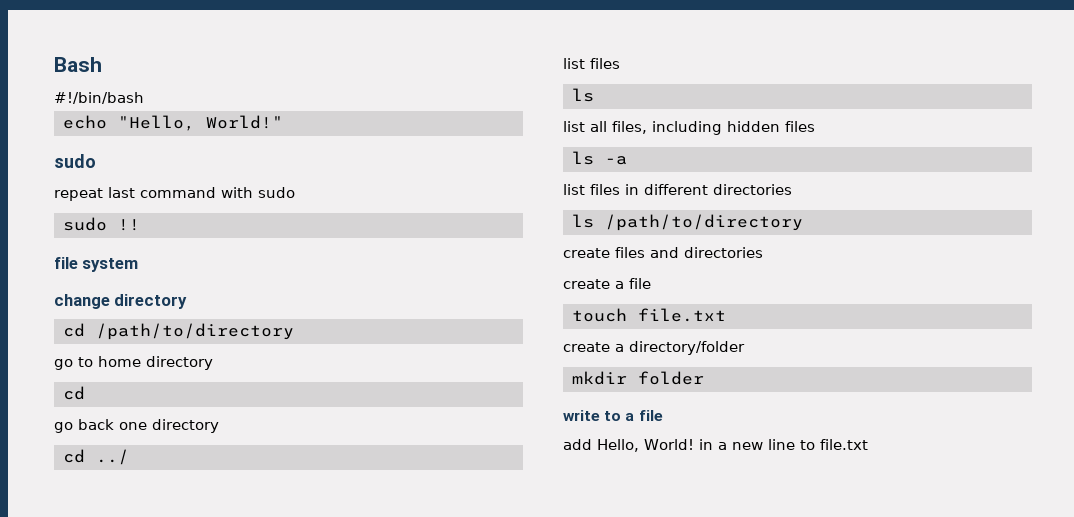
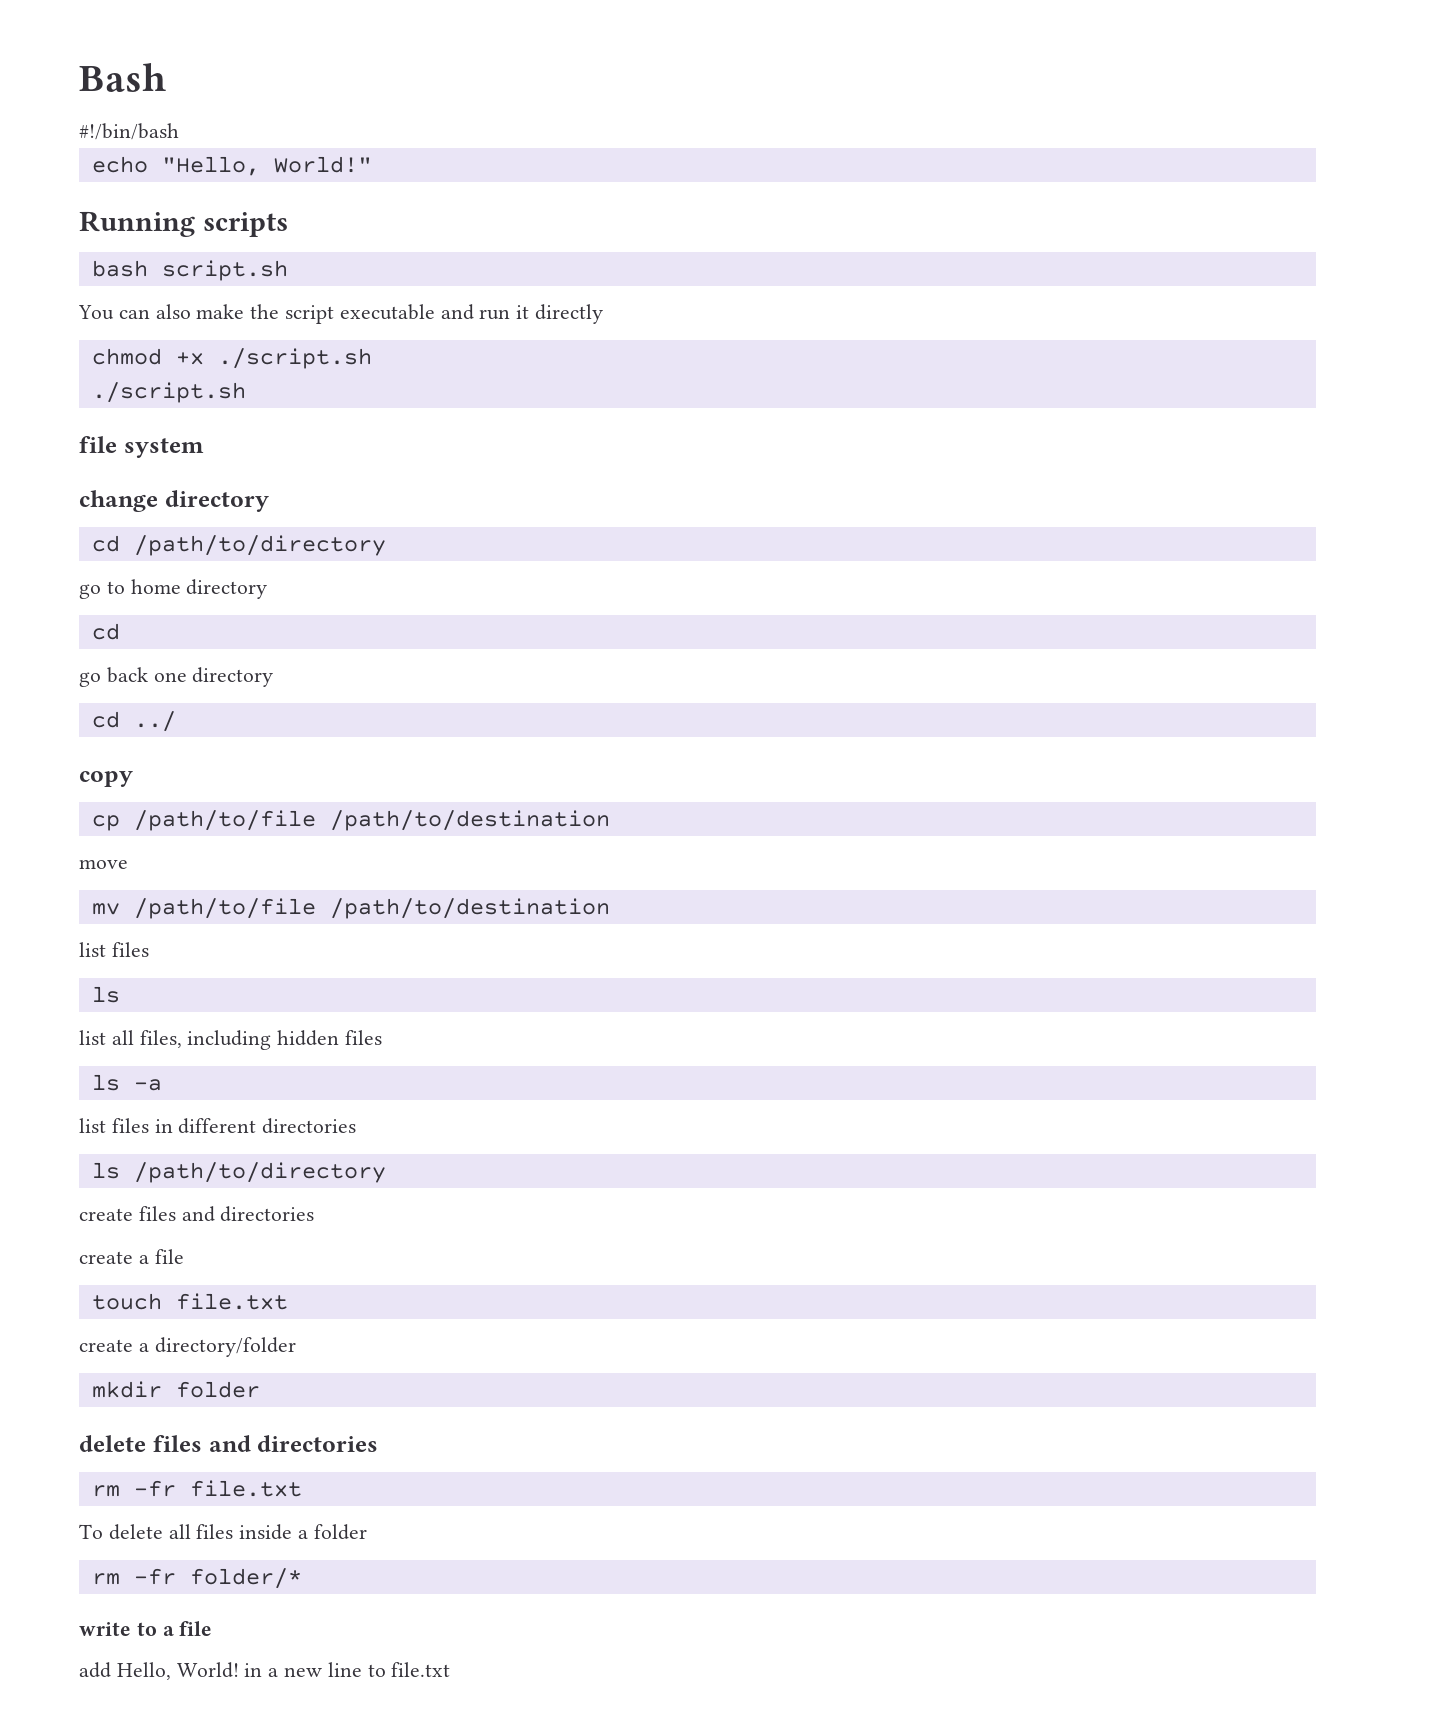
  echo "Hello, World!"
- sudo
- repeat last command with sudo
- sudo !!
+ Running scripts
+ bash script.sh
+ You can also make the script executable and run it directly
+ chmod +x ./script.sh
+ ./script.sh
+ copy
+ cp /path/to/file /path/to/destination
+ move
+ mv /path/to/file /path/to/destination
+ delete files and directories
+ rm -fr file.txt
+ To delete all files inside a folder
+ rm -fr folder/*

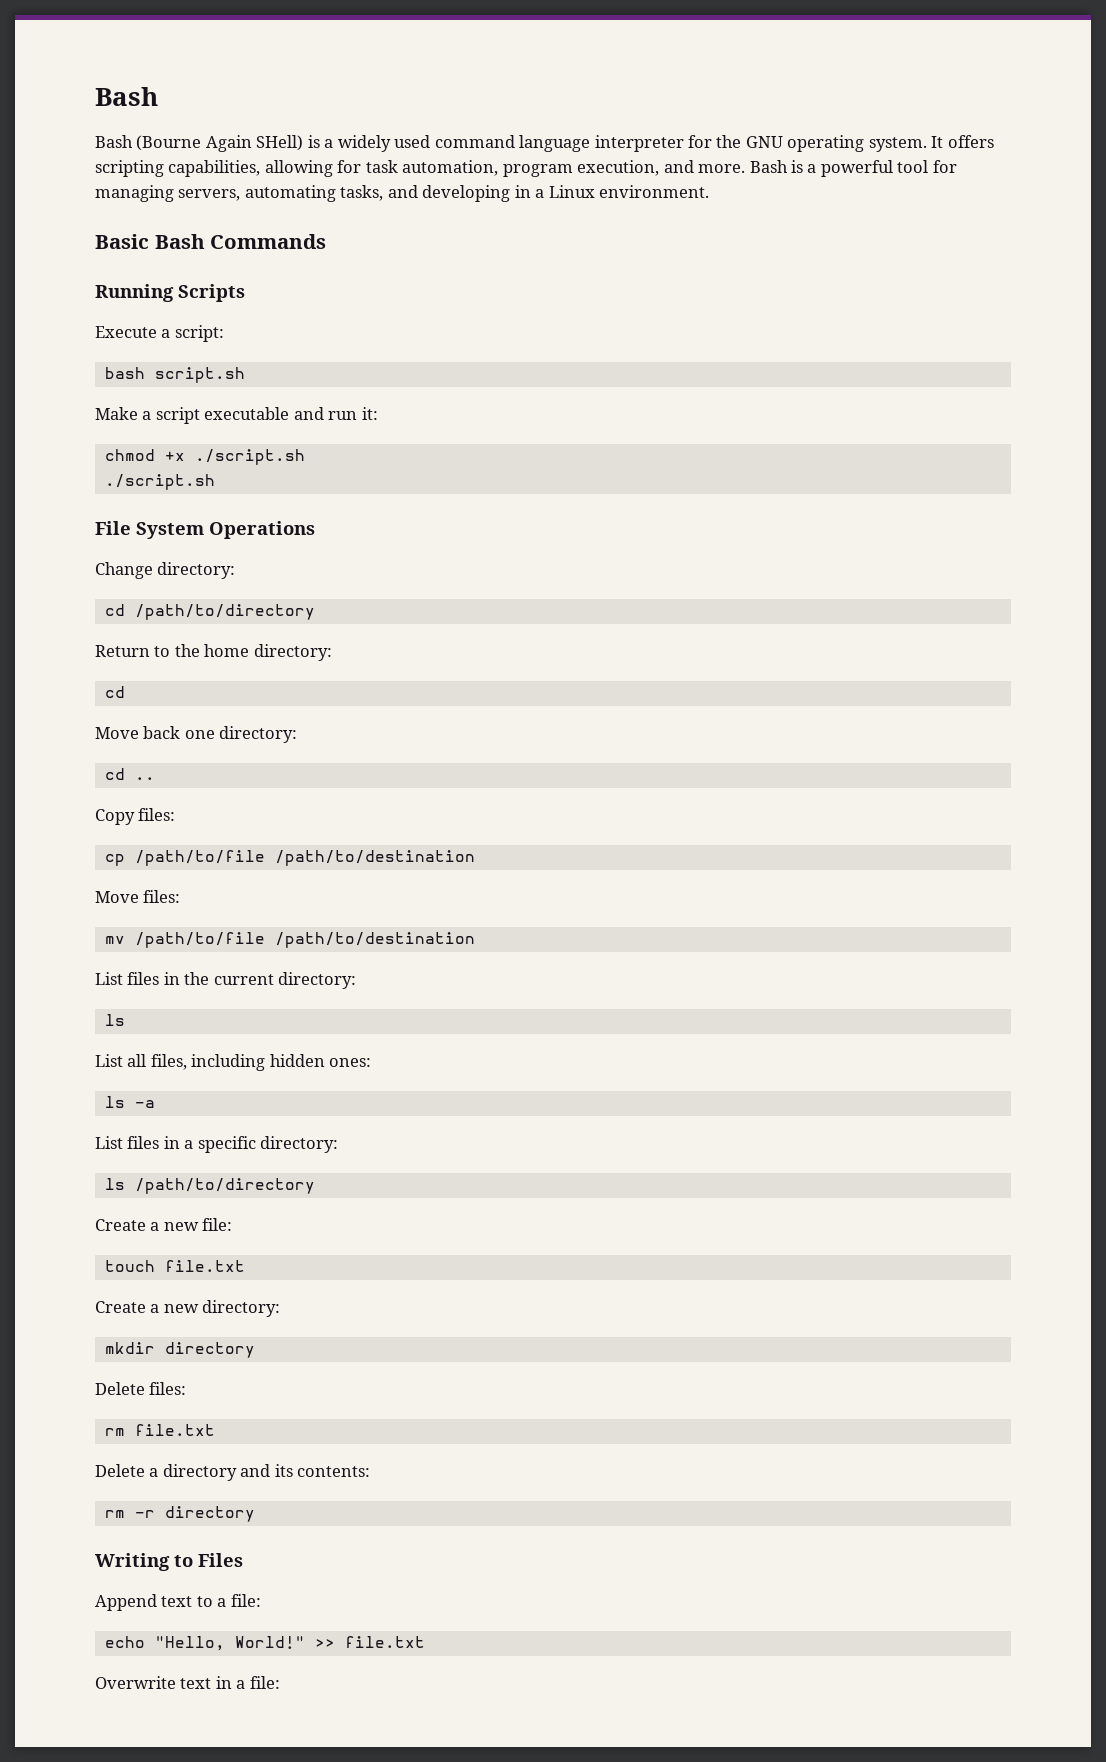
- #!/bin/bash
- echo "Hello, World!"
- Running scripts
+ Bash (Bourne Again SHell) is a widely used command language interpreter for the GNU operating system. It offers scripting capabilities, allowing for task automation, program execution, and more. Bash is a powerful tool for managing servers, automating tasks, and developing in a Linux environment.
+ Basic Bash Commands
+ Running Scripts
+ Execute a script:
  bash script.sh
- You can also make the script executable and run it directly
+ Make a script executable and run it:
- file system
- change directory
+ File System Operations
+ Change directory:
  cd /path/to/directory
- go to home directory
+ Return to the home directory:
- go back one directory
- cd ../
- copy
+ Move back one directory:
+ cd ..
+ Copy files:
- move
+ Move files:
  mv /path/to/file /path/to/destination
- list files
+ List files in the current directory:
- list all files, including hidden files
+ List all files, including hidden ones:
- list files in different directories
+ List files in a specific directory:
- create files and directories
- create a file
+ Create a new file:
  touch file.txt
- create a directory/folder
- mkdir folder
- delete files and directories
- rm -fr file.txt
- To delete all files inside a folder
- rm -fr folder/*
- write to a file
- add Hello, World! in a new line to file.txt
+ Create a new directory:
+ mkdir directory
+ Delete files:
+ rm file.txt
+ Delete a directory and its contents:
+ rm -r directory
+ Writing to Files
+ Append text to a file:
+ echo "Hello, World!" >> file.txt
+ Overwrite text in a file:

